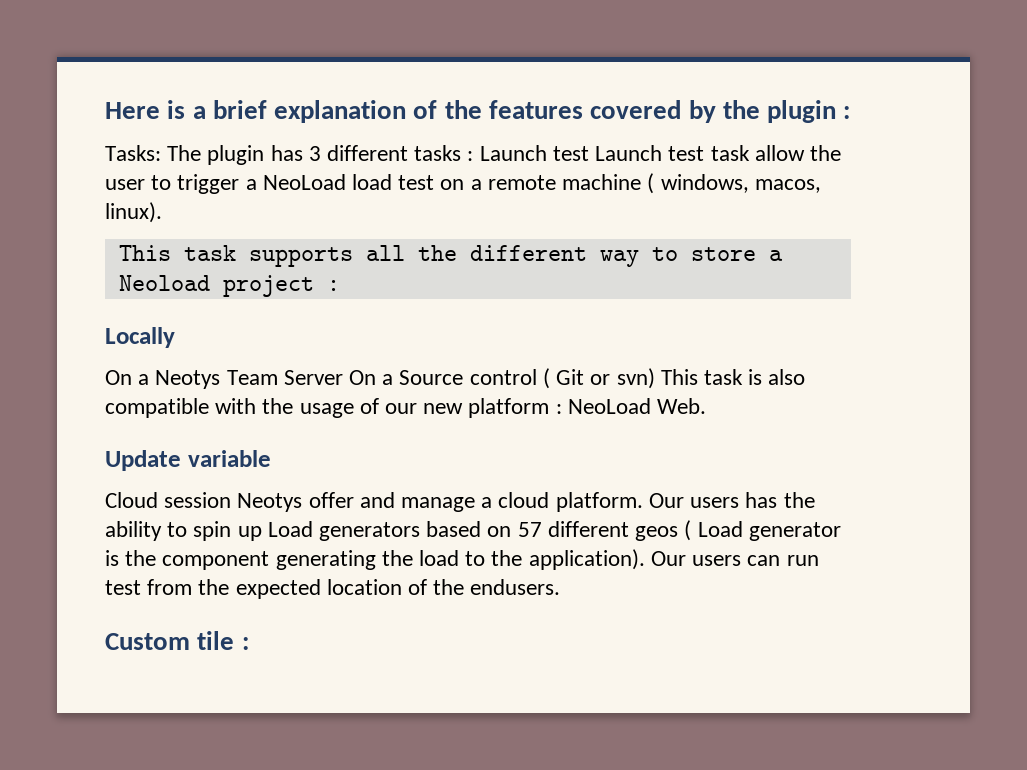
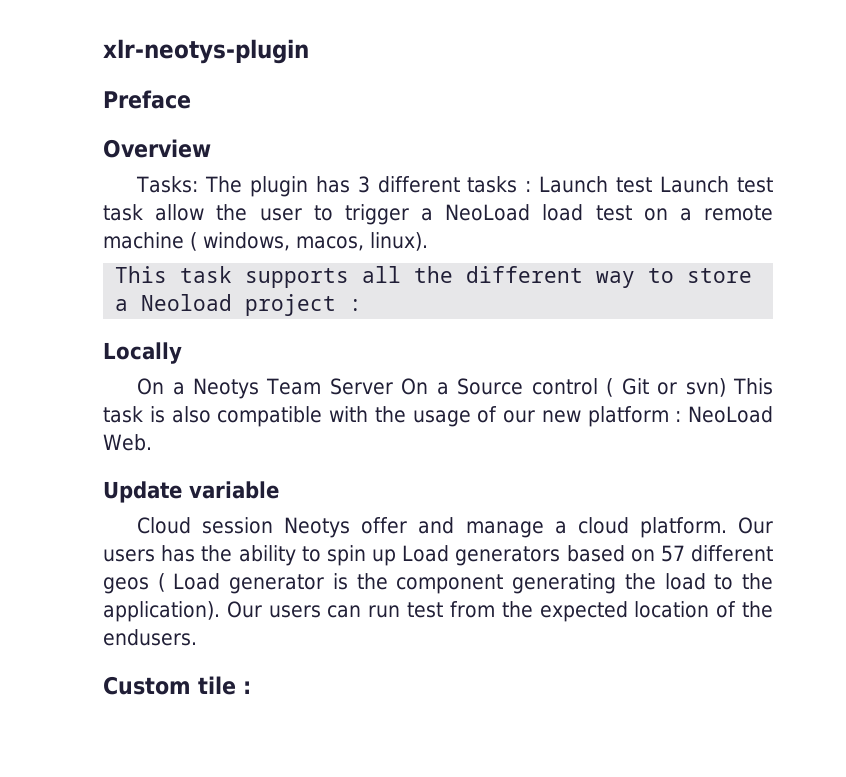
- Here is a brief explanation of the features covered by the plugin :
+ xlr-neotys-plugin
+ Preface
+ Overview

